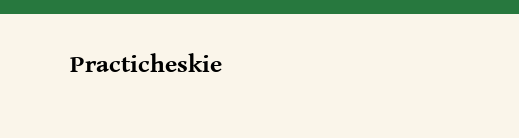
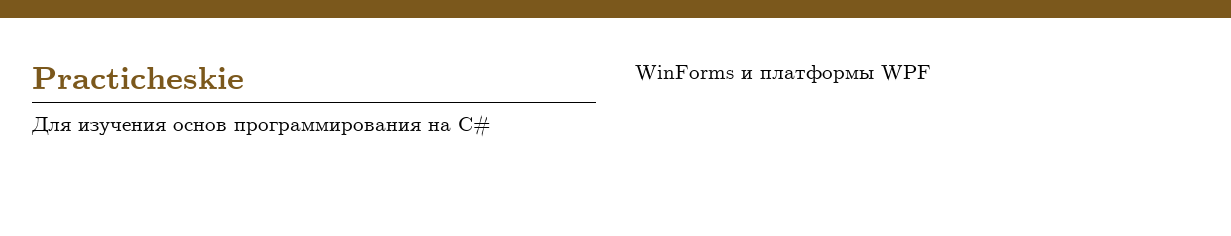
+ Для изучения основ программирования на С# WinForms и платформы WPF

